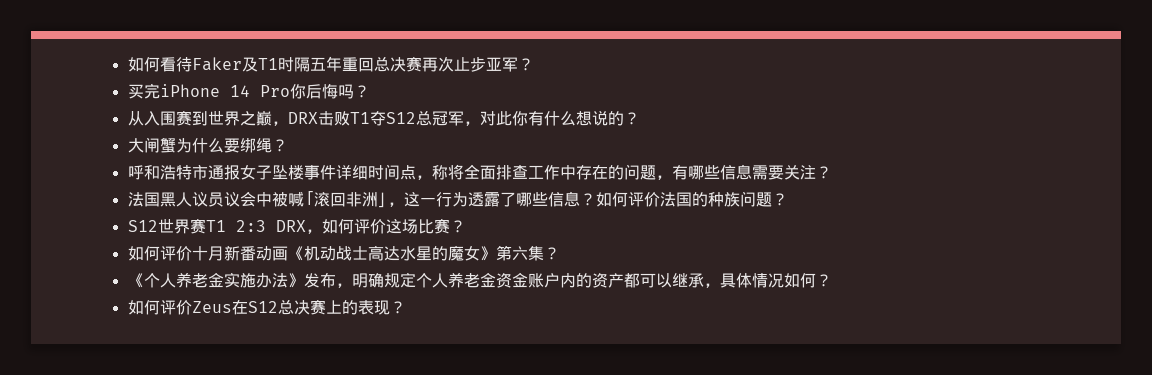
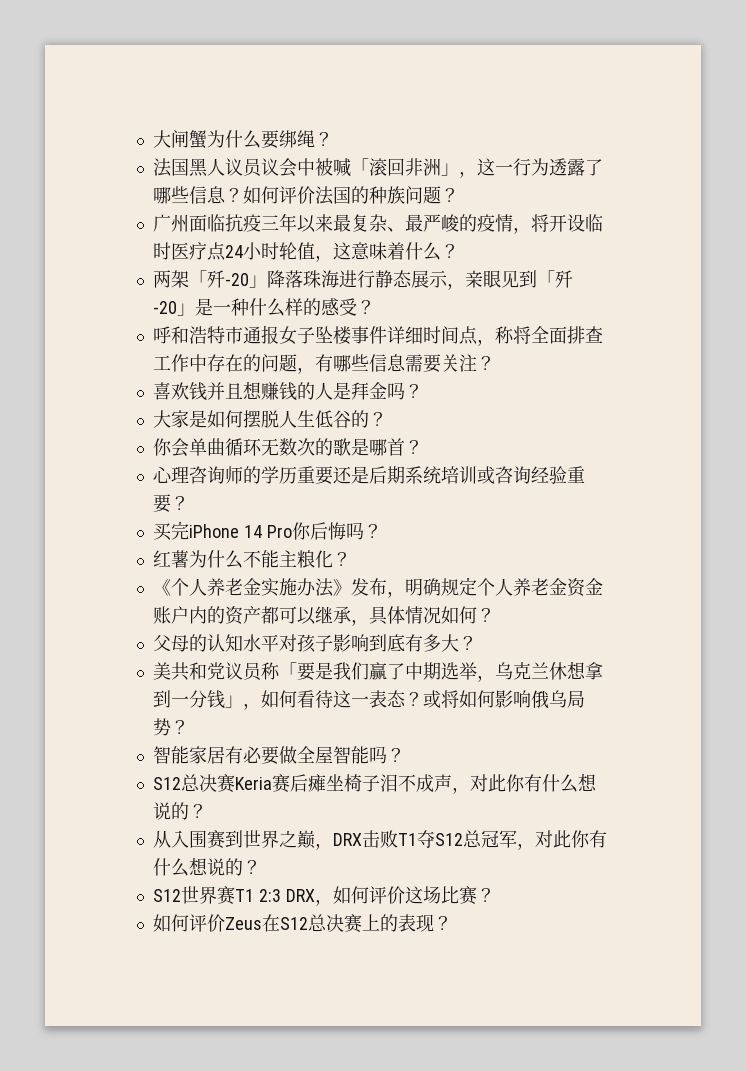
- 如何看待Faker及T1时隔五年重回总决赛再次止步亚军？
- 买完iPhone 14 Pro你后悔吗？
- 从入围赛到世界之巅，DRX击败T1夺S12总冠军，对此你有什么想说的？
+ 法国黑人议员议会中被喊「滚回非洲」，这一行为透露了哪些信息？如何评价法国的种族问题？
+ 广州面临抗疫三年以来最复杂、最严峻的疫情，将开设临时医疗点24小时轮值，这意味着什么？
+ 两架「歼-20」降落珠海进行静态展示，亲眼见到「歼-20」是一种什么样的感受？
- 法国黑人议员议会中被喊「滚回非洲」，这一行为透露了哪些信息？如何评价法国的种族问题？
- S12世界赛T1 2:3 DRX，如何评价这场比赛？
- 如何评价十月新番动画《机动战士高达水星的魔女》第六集？
+ 喜欢钱并且想赚钱的人是拜金吗？
+ 大家是如何摆脱人生低谷的？
+ 你会单曲循环无数次的歌是哪首？
+ 心理咨询师的学历重要还是后期系统培训或咨询经验重要？
+ 买完iPhone 14 Pro你后悔吗？
+ 红薯为什么不能主粮化？
+ 父母的认知水平对孩子影响到底有多大？
+ 美共和党议员称「要是我们赢了中期选举，乌克兰休想拿到一分钱」，如何看待这一表态？或将如何影响俄乌局势？
+ 智能家居有必要做全屋智能吗？
+ S12总决赛Keria赛后瘫坐椅子泪不成声，对此你有什么想说的？
+ 从入围赛到世界之巅，DRX击败T1夺S12总冠军，对此你有什么想说的？
+ S12世界赛T1 2:3 DRX，如何评价这场比赛？

